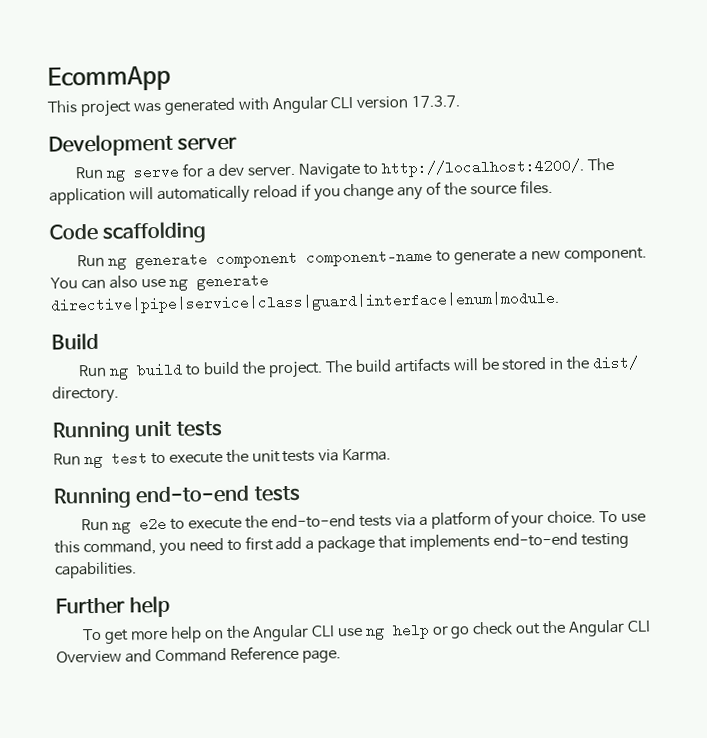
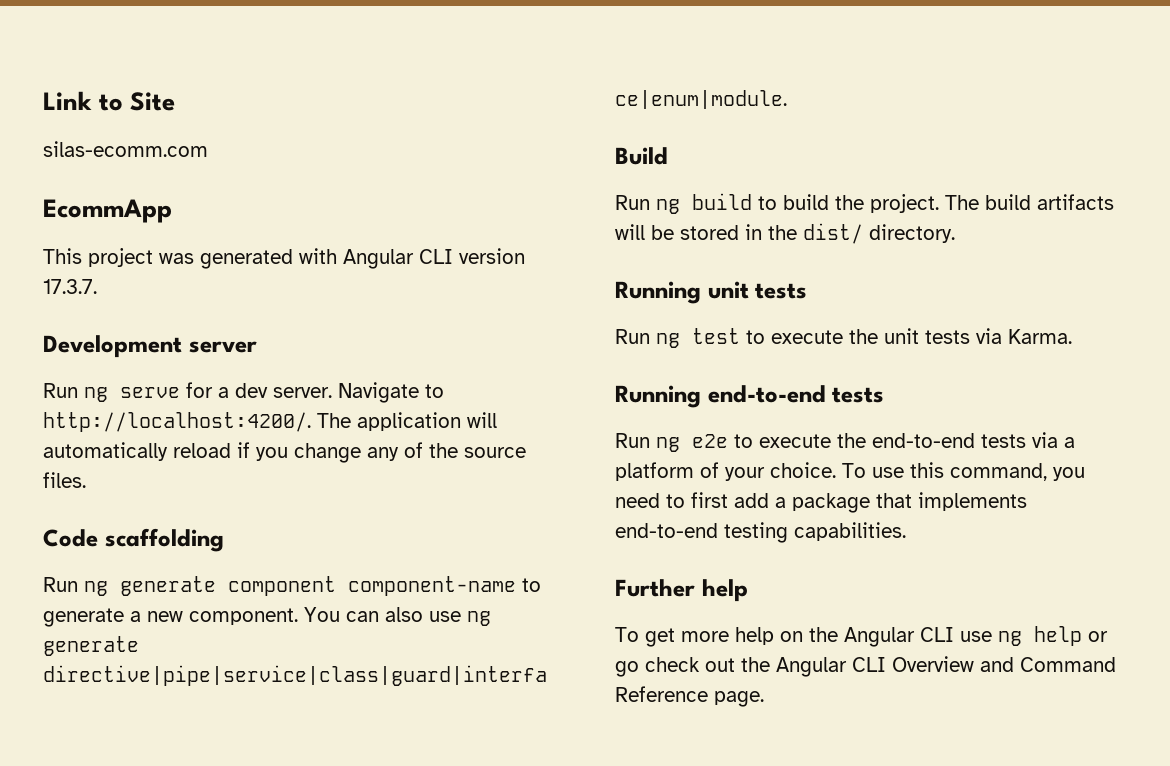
+ Link to Site
+ silas-ecomm.com

